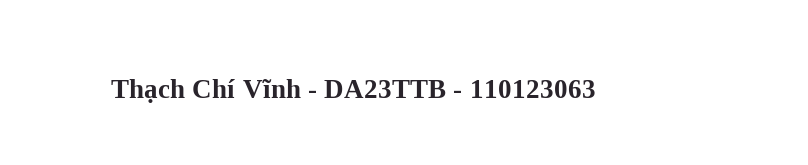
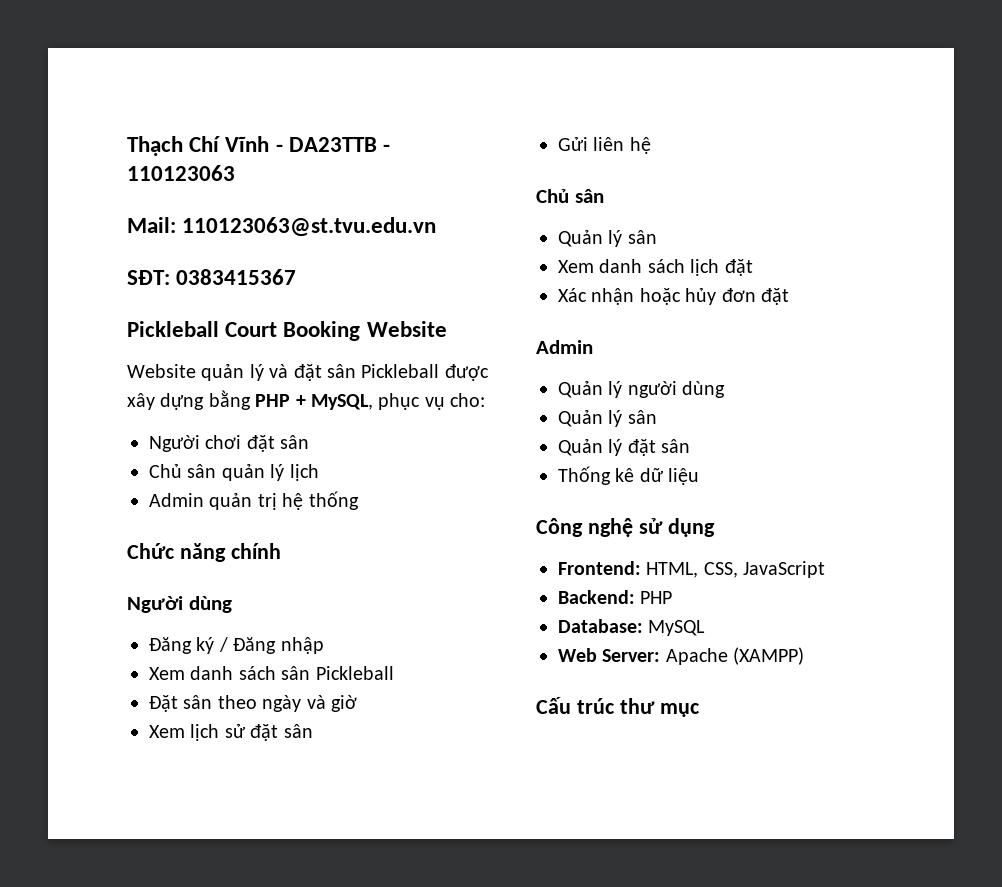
+ Mail: 110123063@st.tvu.edu.vn
+ SĐT: 0383415367
+ Pickleball Court Booking Website
+ Website quản lý và đặt sân Pickleball được xây dựng bằng PHP + MySQL, phục vụ cho:
+ Người chơi đặt sân
+ Chủ sân quản lý lịch
+ Admin quản trị hệ thống
+ Chức năng chính
+ Người dùng
+ Đăng ký / Đăng nhập
+ Xem danh sách sân Pickleball
+ Đặt sân theo ngày và giờ
+ Xem lịch sử đặt sân
+ Gửi liên hệ
+ Chủ sân
+ Quản lý sân
+ Xem danh sách lịch đặt
+ Xác nhận hoặc hủy đơn đặt
+ Admin
+ Quản lý người dùng
+ Quản lý sân
+ Quản lý đặt sân
+ Thống kê dữ liệu
+ Công nghệ sử dụng
+ Frontend: HTML, CSS, JavaScript
+ Backend: PHP
+ Database: MySQL
+ Web Server: Apache (XAMPP)
+ Cấu trúc thư mục

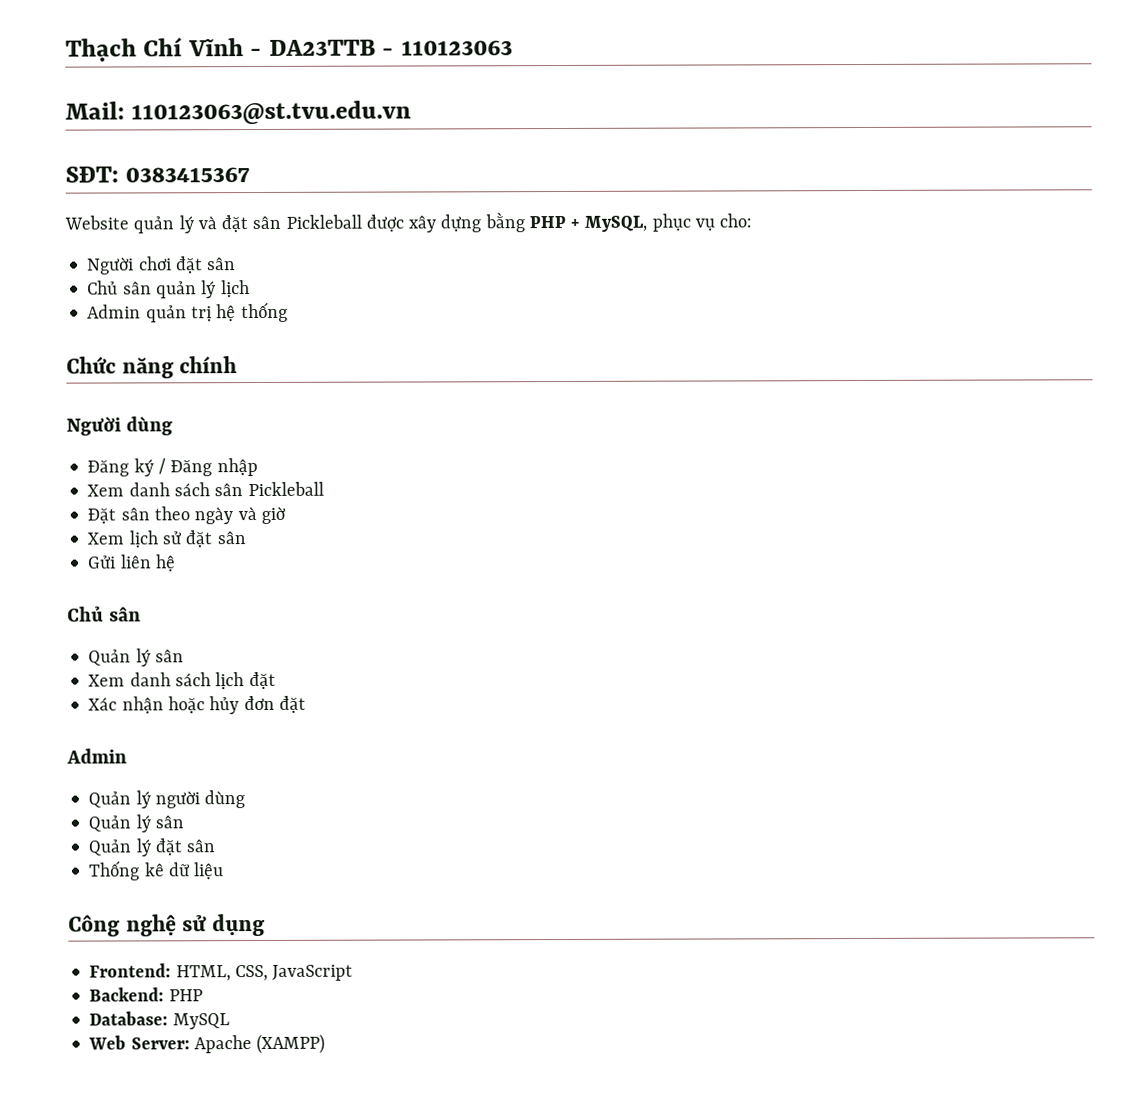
- Pickleball Court Booking Website
- Cấu trúc thư mục

